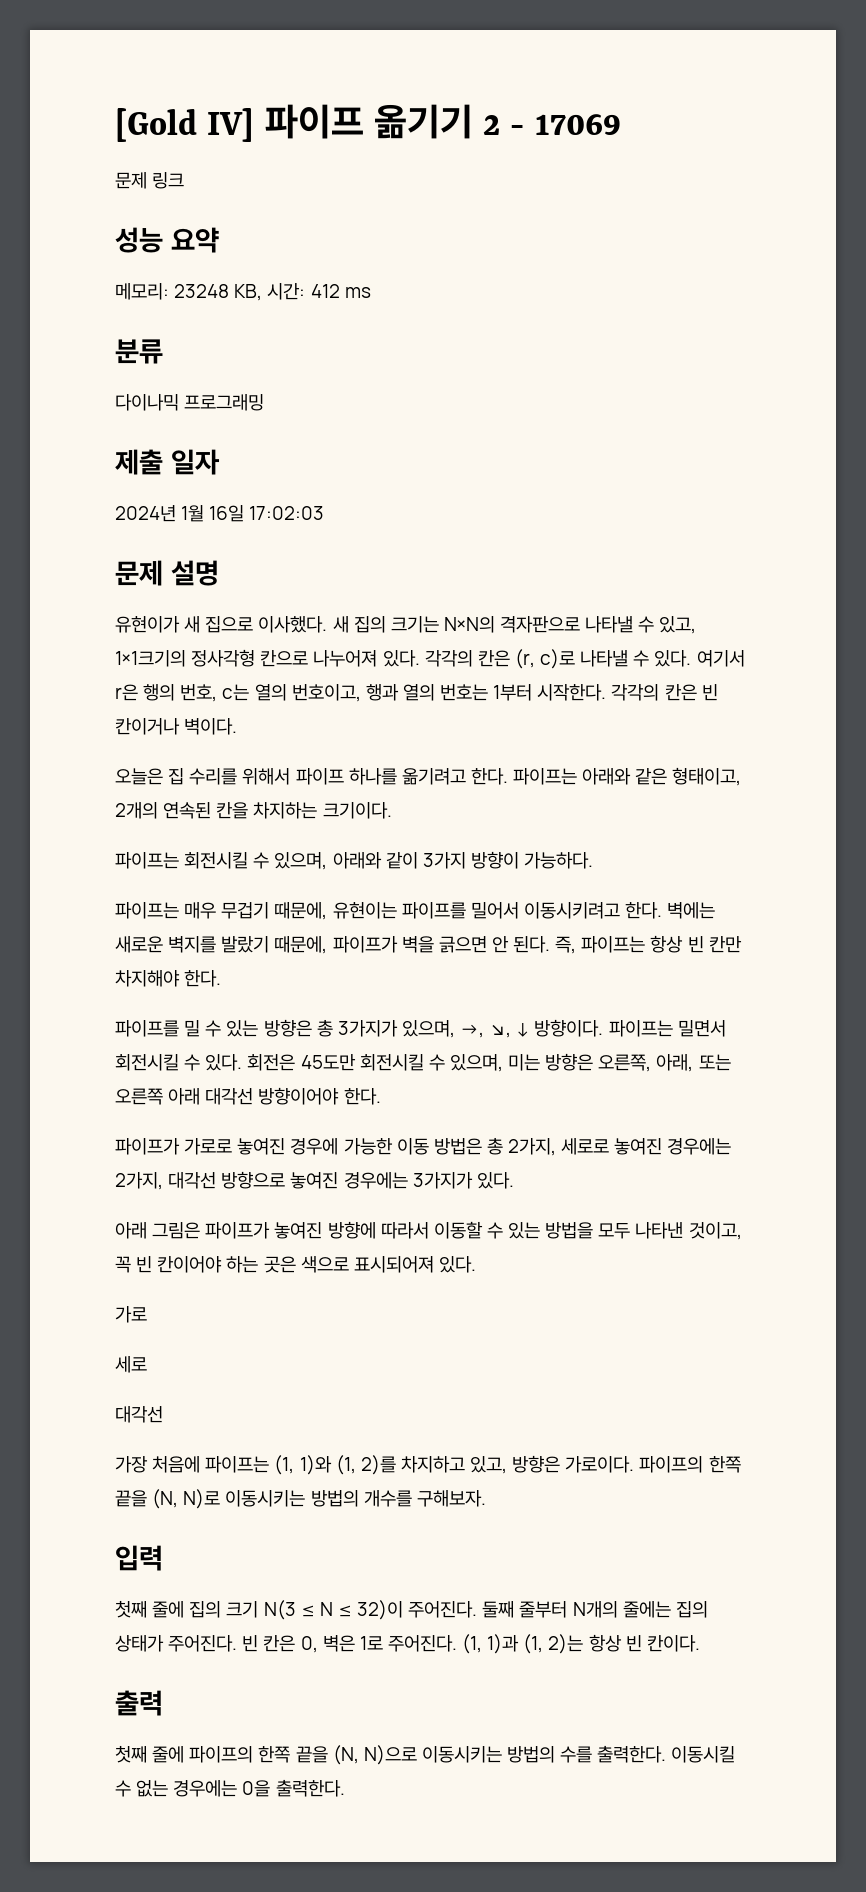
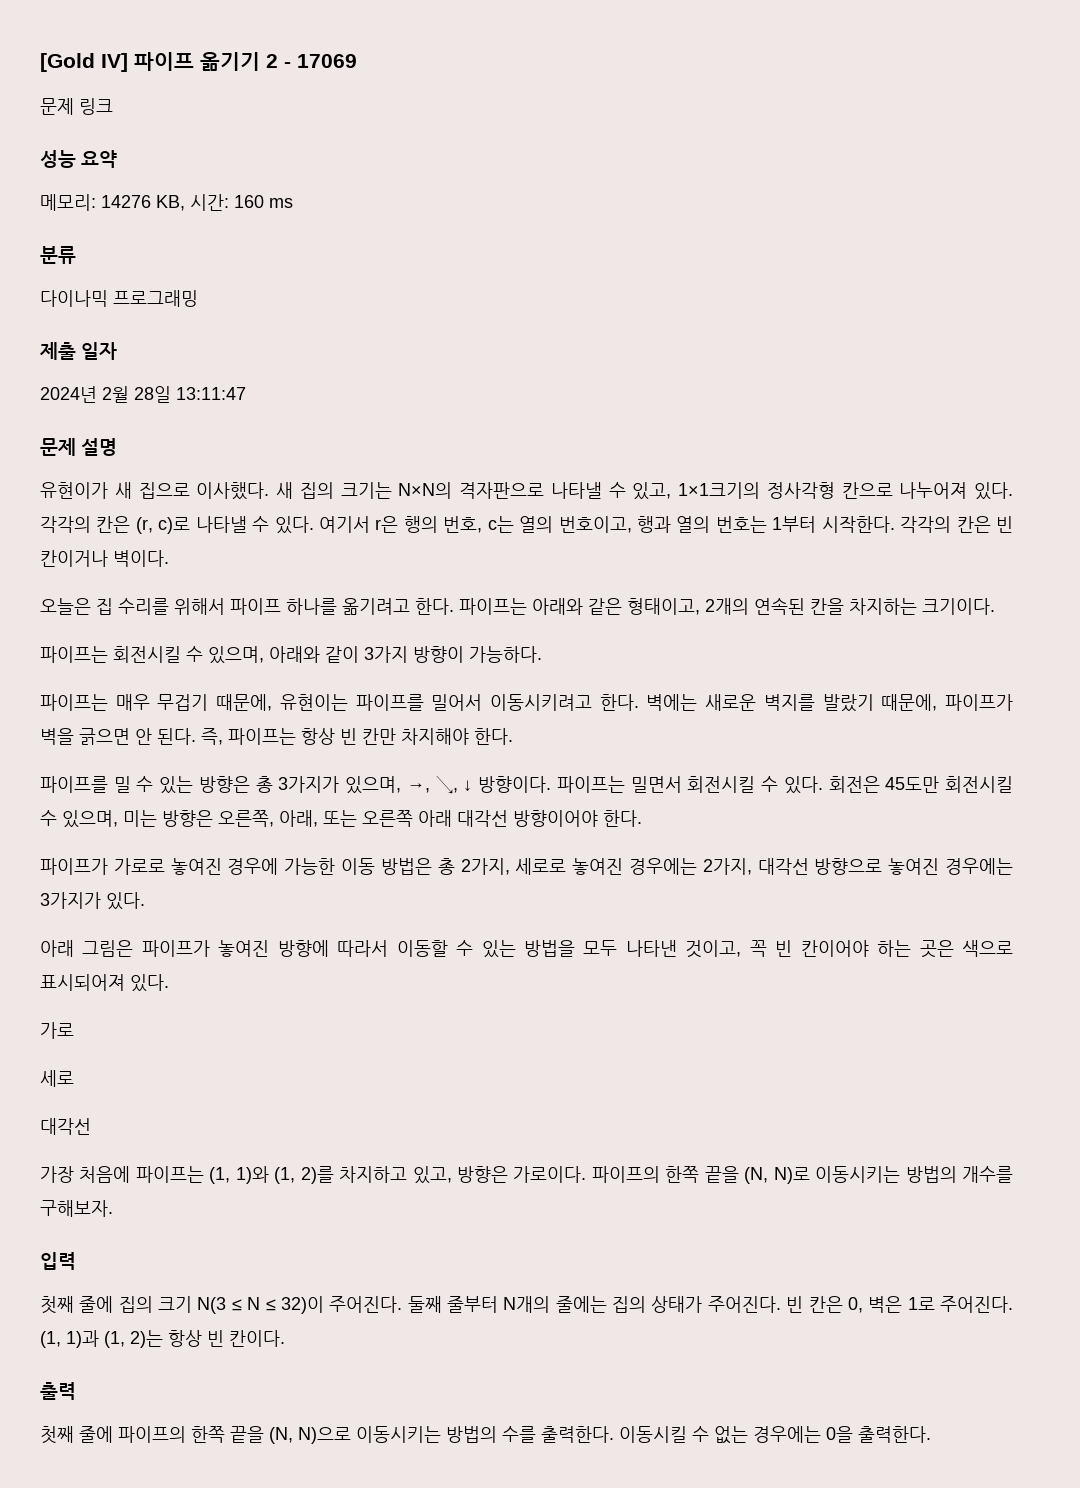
- 메모리: 23248 KB, 시간: 412 ms
+ 메모리: 14276 KB, 시간: 160 ms
- 2024년 1월 16일 17:02:03
+ 2024년 2월 28일 13:11:47

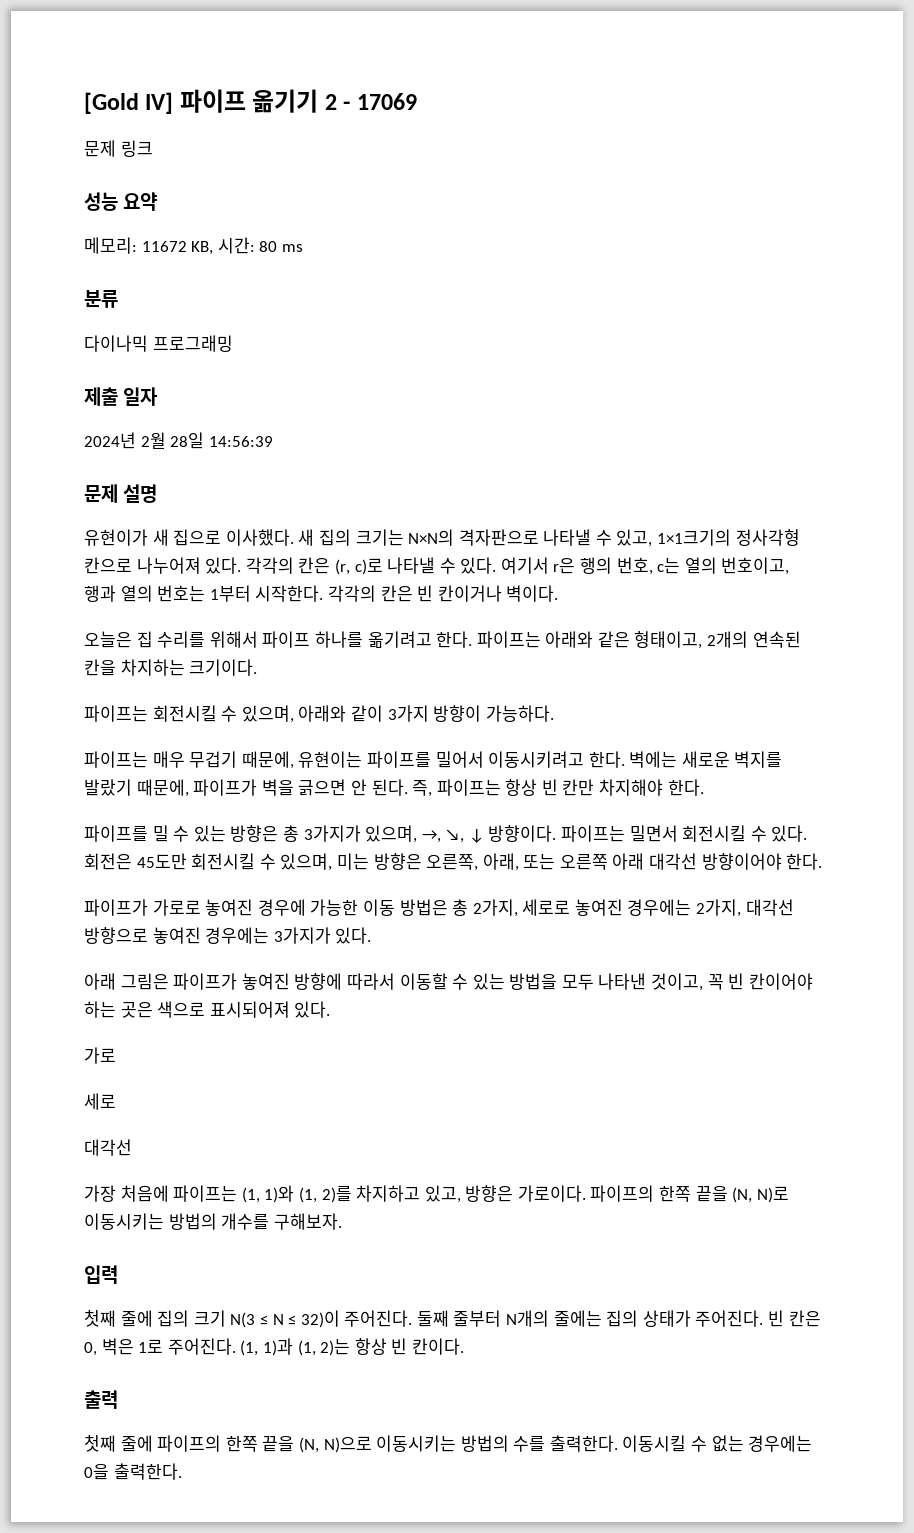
- 메모리: 14276 KB, 시간: 160 ms
+ 메모리: 11672 KB, 시간: 80 ms
- 2024년 2월 28일 13:11:47
+ 2024년 2월 28일 14:56:39

